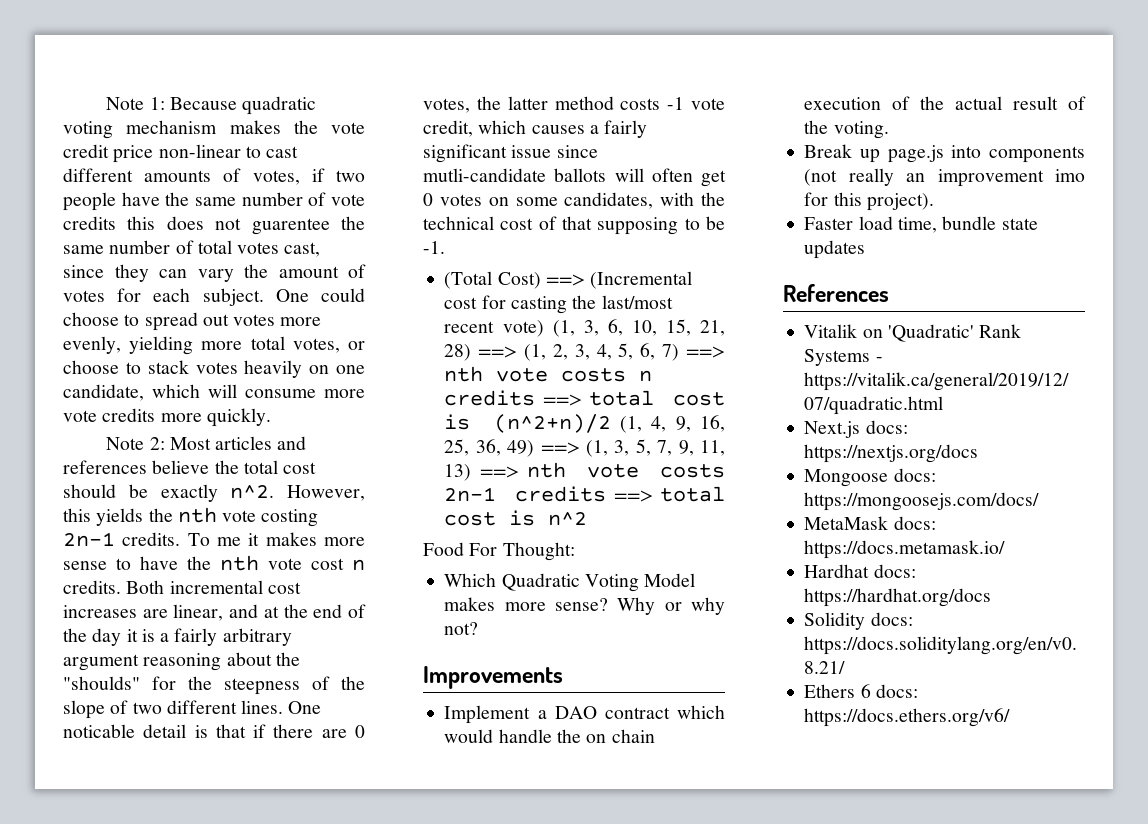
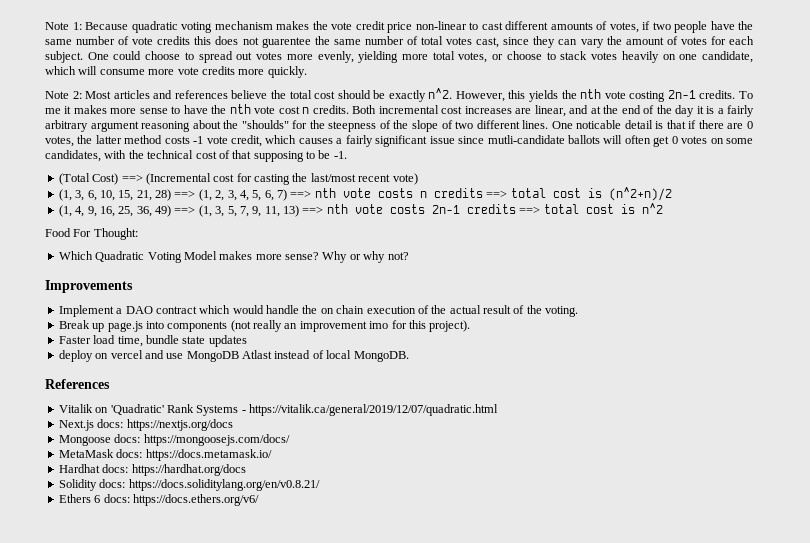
- (Total Cost) ==> (Incremental cost for casting the last/most recent vote) (1, 3, 6, 10, 15, 21, 28) ==> (1, 2, 3, 4, 5, 6, 7) ==> nth vote costs n credits ==> total cost is (n^2+n)/2 (1, 4, 9, 16, 25, 36, 49) ==> (1, 3, 5, 7, 9, 11, 13) ==> nth vote costs 2n-1 credits ==> total cost is n^2
+ (Total Cost) ==> (Incremental cost for casting the last/most recent vote)
+ (1, 3, 6, 10, 15, 21, 28) ==> (1, 2, 3, 4, 5, 6, 7) ==> nth vote costs n credits ==> total cost is (n^2+n)/2
+ (1, 4, 9, 16, 25, 36, 49) ==> (1, 3, 5, 7, 9, 11, 13) ==> nth vote costs 2n-1 credits ==> total cost is n^2
+ deploy on vercel and use MongoDB Atlast instead of local MongoDB.

